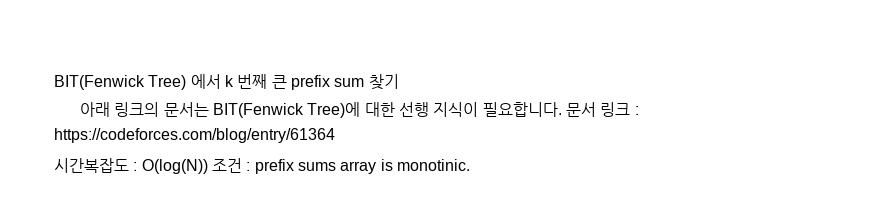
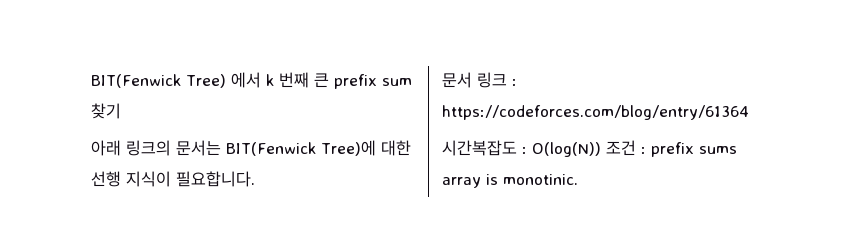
- 아래 링크의 문서는 BIT(Fenwick Tree)에 대한 선행 지식이 필요합니다. 문서 링크 : https://codeforces.com/blog/entry/61364
+ 아래 링크의 문서는 BIT(Fenwick Tree)에 대한 선행 지식이 필요합니다.
+ 문서 링크 : https://codeforces.com/blog/entry/61364

